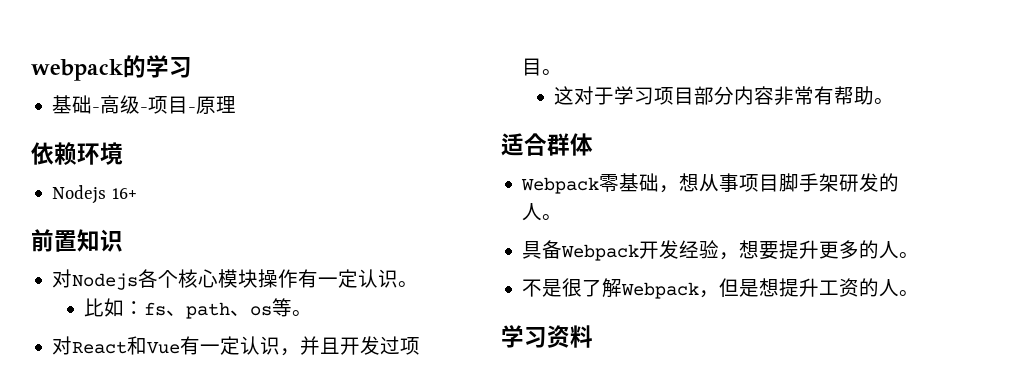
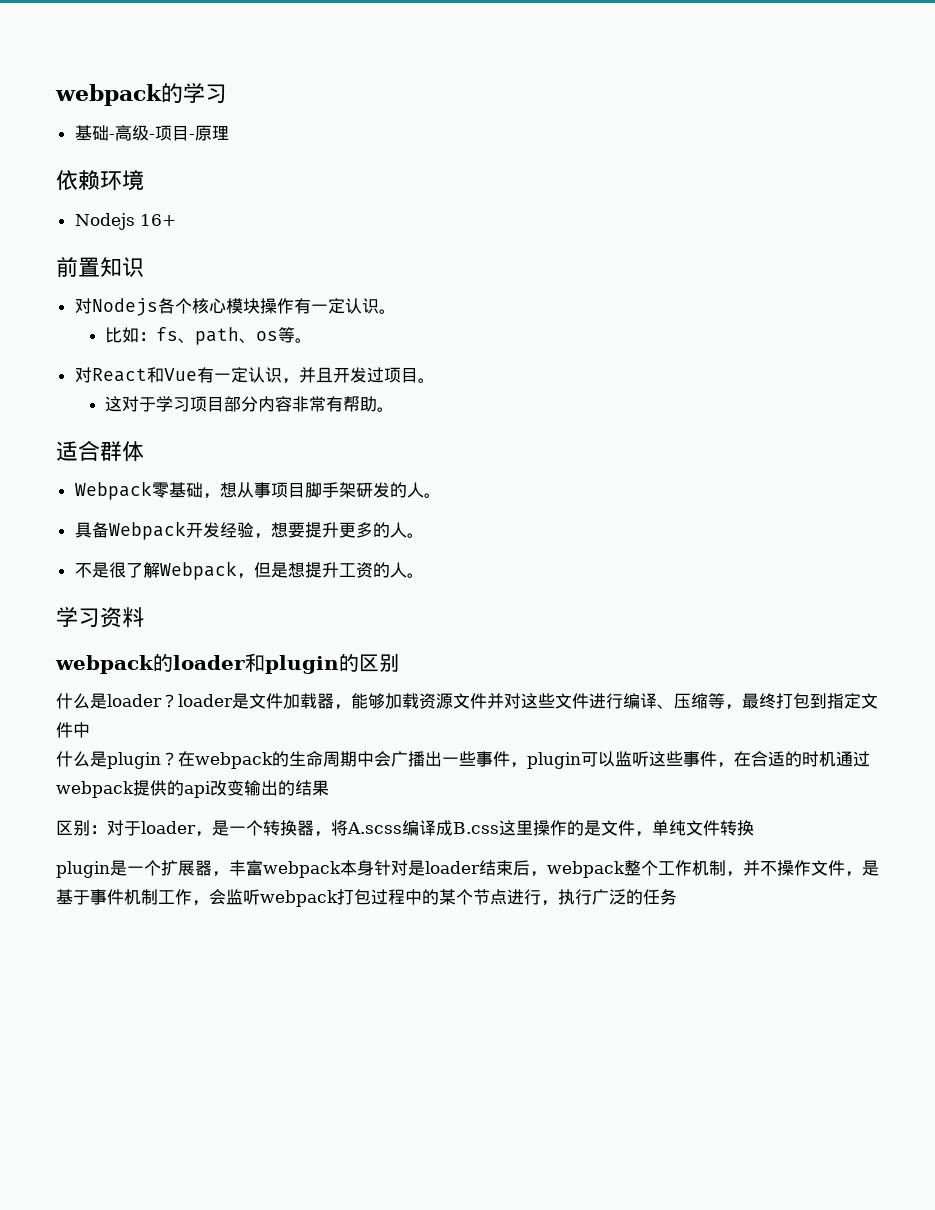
+ webpack的loader和plugin的区别
+ 什么是loader？loader是文件加载器，能够加载资源文件并对这些文件进行编译、压缩等，最终打包到指定文件中
+ 什么是plugin？在webpack的生命周期中会广播出一些事件，plugin可以监听这些事件，在合适的时机通过webpack提供的api改变输出的结果
+ 区别：对于loader，是一个转换器，将A.scss编译成B.css这里操作的是文件，单纯文件转换
+ plugin是一个扩展器，丰富webpack本身针对是loader结束后，webpack整个工作机制，并不操作文件，是基于事件机制工作，会监听webpack打包过程中的某个节点进行，执行广泛的任务

